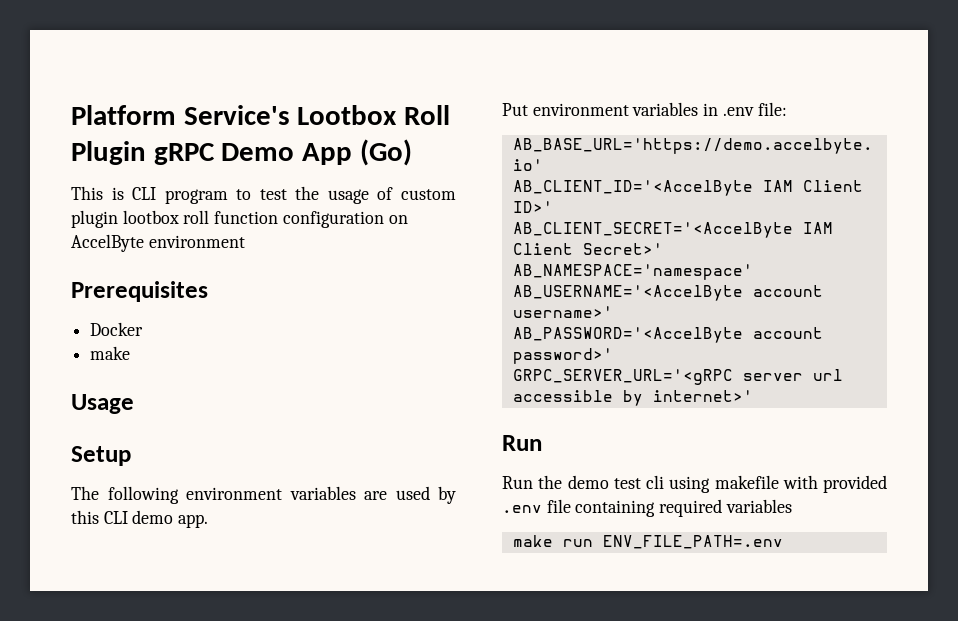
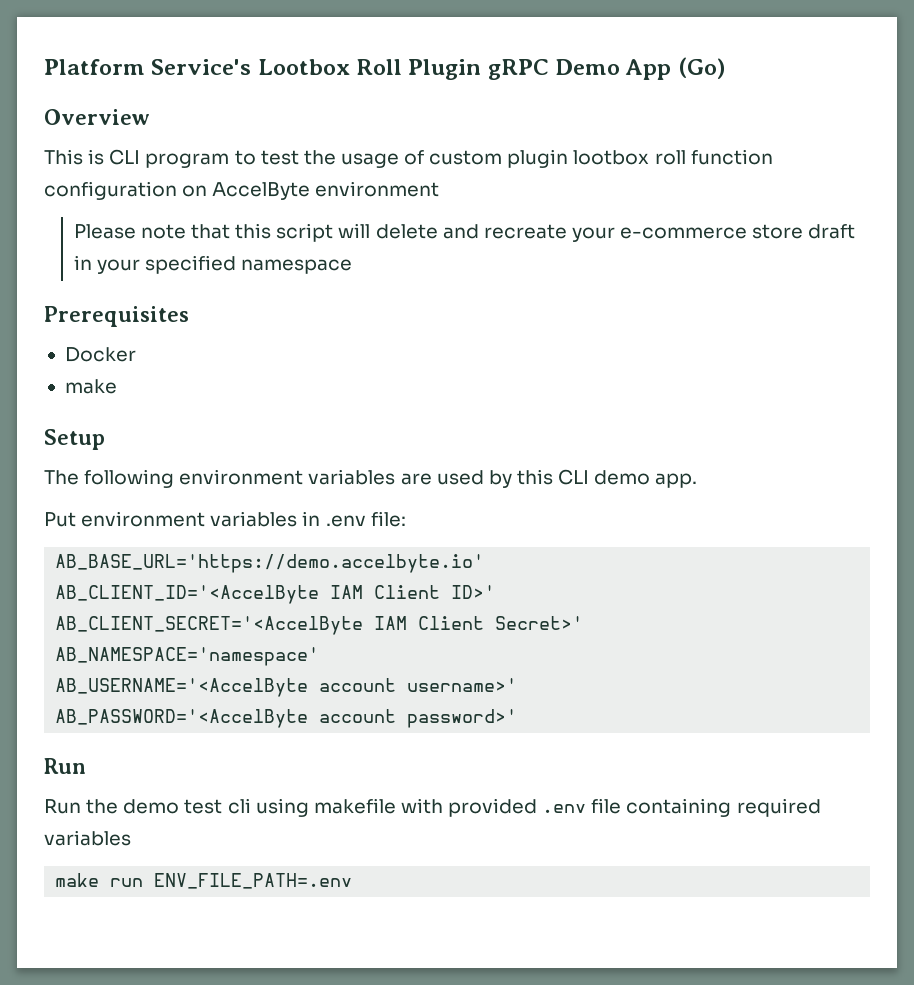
+ Overview
+ Please note that this script will delete and recreate your e-commerce store draft in your specified namespace
- Usage
- GRPC_SERVER_URL='<gRPC server url accessible by internet>'

